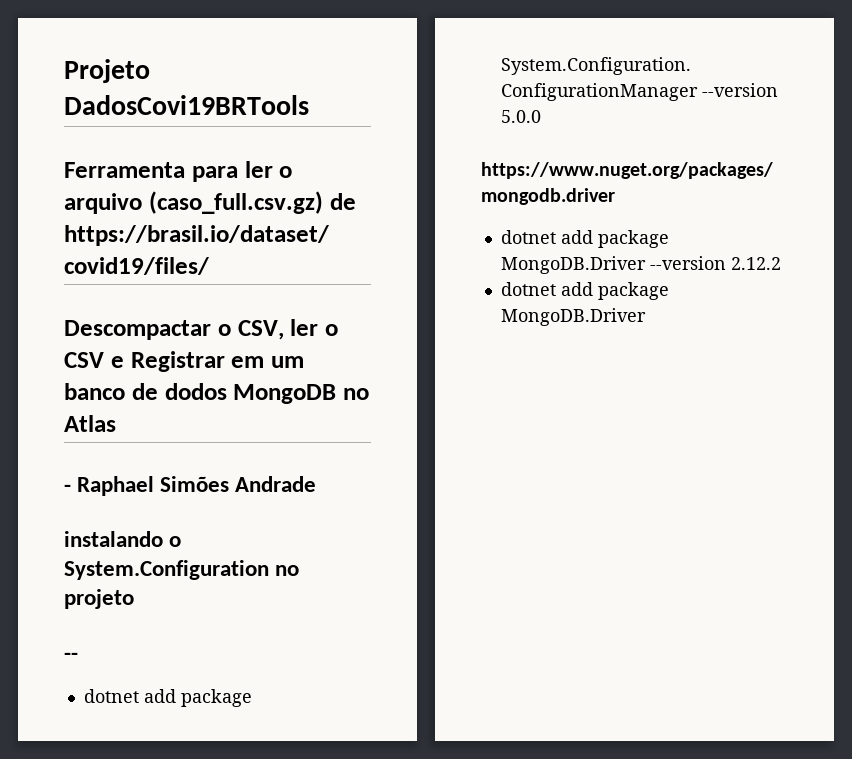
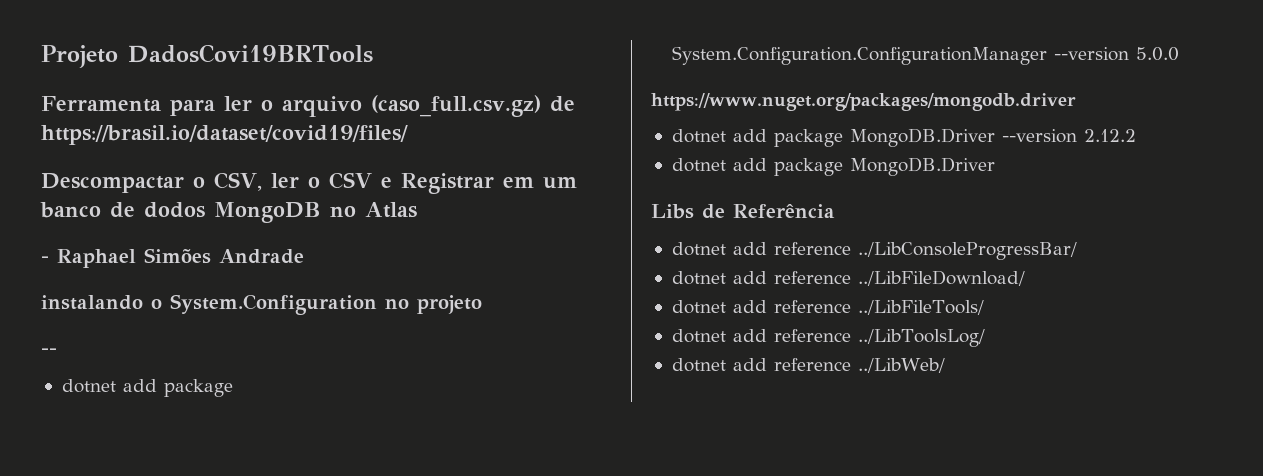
+ Libs de Referência
+ dotnet add reference ../LibConsoleProgressBar/
+ dotnet add reference ../LibFileDownload/
+ dotnet add reference ../LibFileTools/
+ dotnet add reference ../LibToolsLog/
+ dotnet add reference ../LibWeb/

